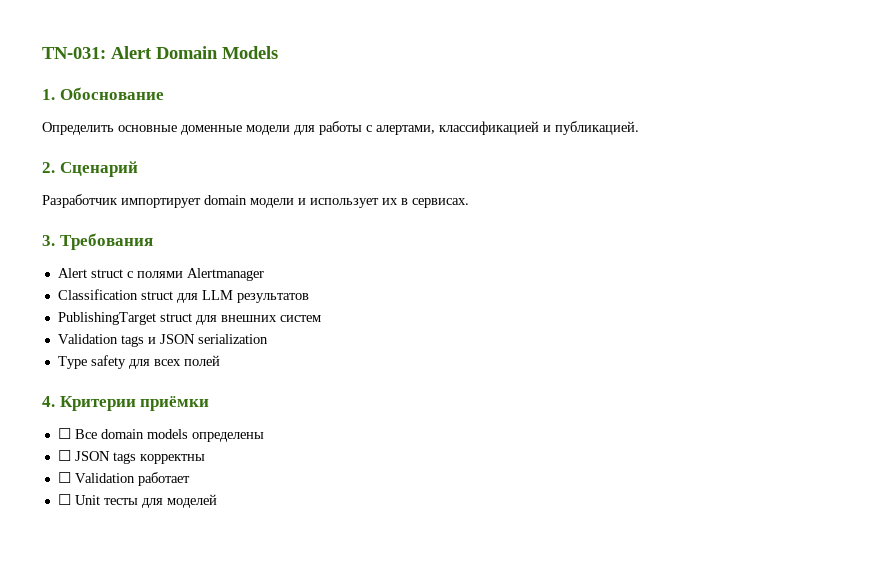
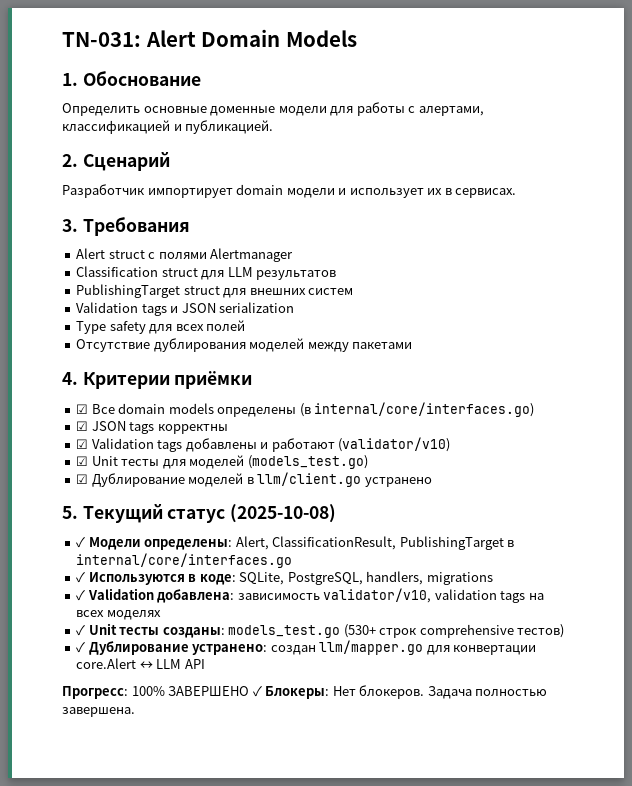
+ Отсутствие дублирования моделей между пакетами
- ☐ Все domain models определены
- ☐ JSON tags корректны
+ ☑ Все domain models определены (в internal/core/interfaces.go)
+ ☑ JSON tags корректны
- ☐ Validation работает
- ☐ Unit тесты для моделей
+ ☑ Validation tags добавлены и работают (validator/v10)
+ ☑ Unit тесты для моделей (models_test.go)
+ ☑ Дублирование моделей в llm/client.go устранено
+ 5. Текущий статус (2025-10-08)
+ ✓ Модели определены: Alert, ClassificationResult, PublishingTarget в internal/core/interfaces.go
+ ✓ Используются в коде: SQLite, PostgreSQL, handlers, migrations
+ ✓ Validation добавлена: зависимость validator/v10, validation tags на всех моделях
+ ✓ Unit тесты созданы: models_test.go (530+ строк comprehensive тестов)
+ ✓ Дублирование устранено: создан llm/mapper.go для конвертации core.Alert ↔ LLM API
+ Прогресс: 100% ЗАВЕРШЕНО ✓ Блокеры: Нет блокеров. Задача полностью завершена.

